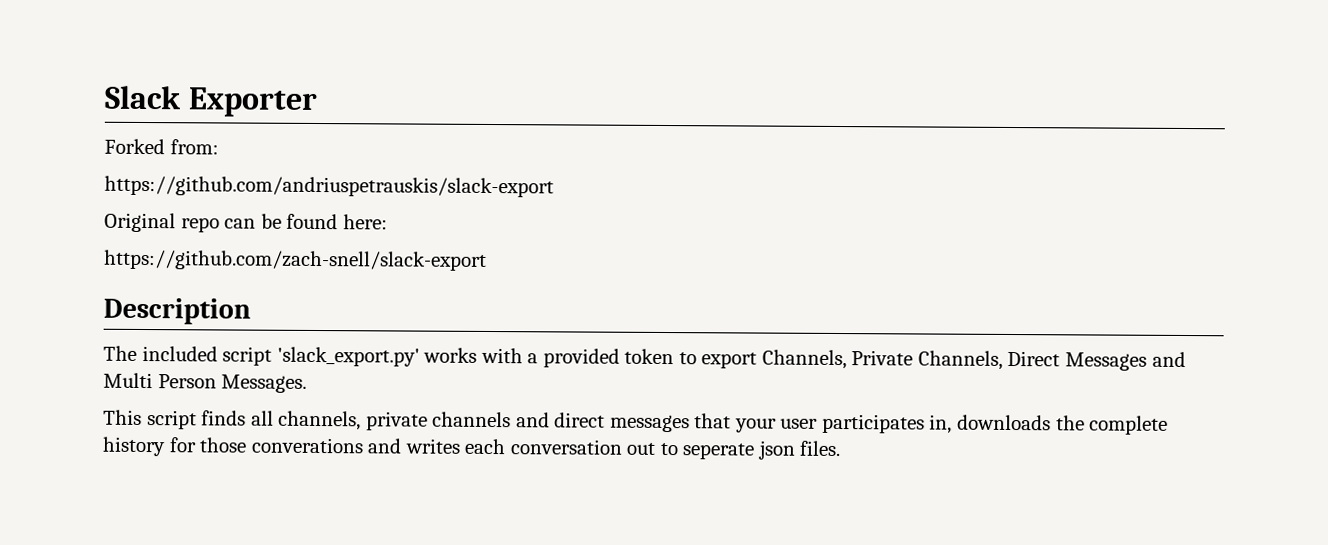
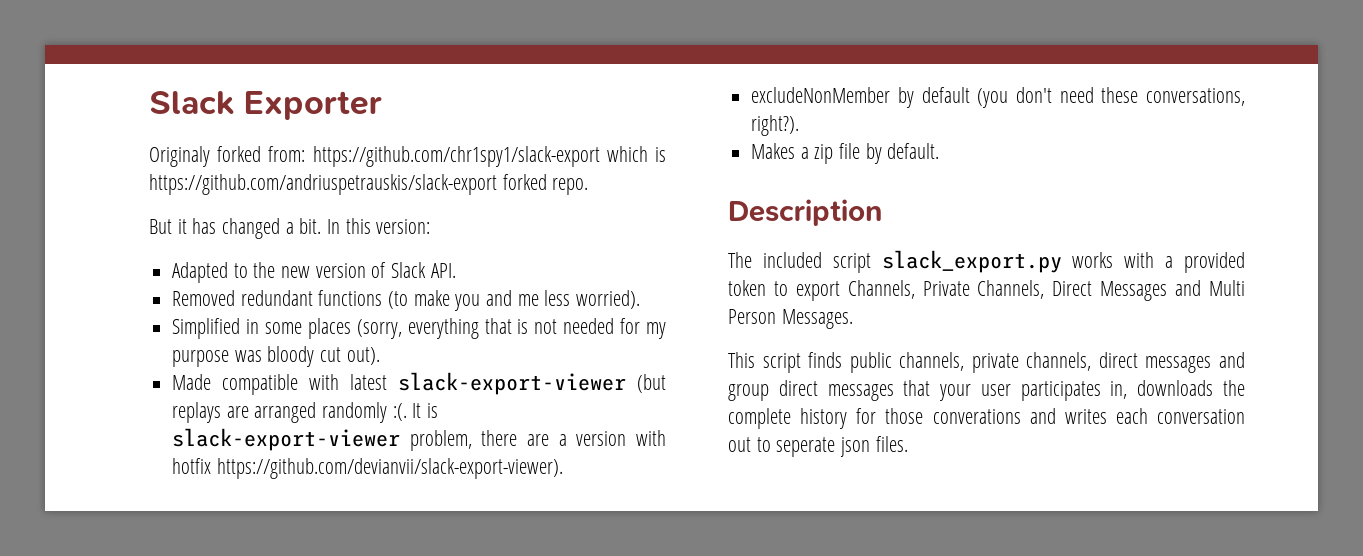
- Forked from:
- https://github.com/andriuspetrauskis/slack-export
- Original repo can be found here:
- https://github.com/zach-snell/slack-export
+ Originaly forked from: https://github.com/chr1spy1/slack-export which is https://github.com/andriuspetrauskis/slack-export forked repo.
+ But it has changed a bit. In this version:
+ Adapted to the new version of Slack API.
+ Removed redundant functions (to make you and me less worried).
+ Simplified in some places (sorry, everything that is not needed for my purpose was bloody cut out).
+ Made compatible with latest slack-export-viewer (but replays are arranged randomly :(. It is slack-export-viewer problem, there are a version with hotfix https://github.com/devianvii/slack-export-viewer).
+ excludeNonMember by default (you don't need these conversations, right?).
+ Makes a zip file by default.
- The included script 'slack_export.py' works with a provided token to export Channels, Private Channels, Direct Messages and Multi Person Messages.
+ The included script slack_export.py works with a provided token to export Channels, Private Channels, Direct Messages and Multi Person Messages.
- This script finds all channels, private channels and direct messages that your user participates in, downloads the complete history for those converations and writes each conversation out to seperate json files.
+ This script finds public channels, private channels, direct messages and group direct messages that your user participates in, downloads the complete history for those converations and writes each conversation out to seperate json files.

